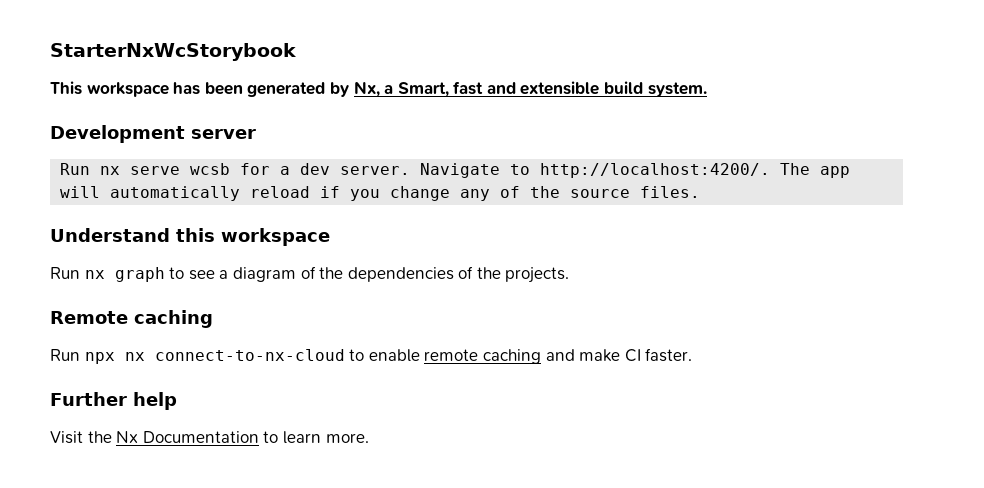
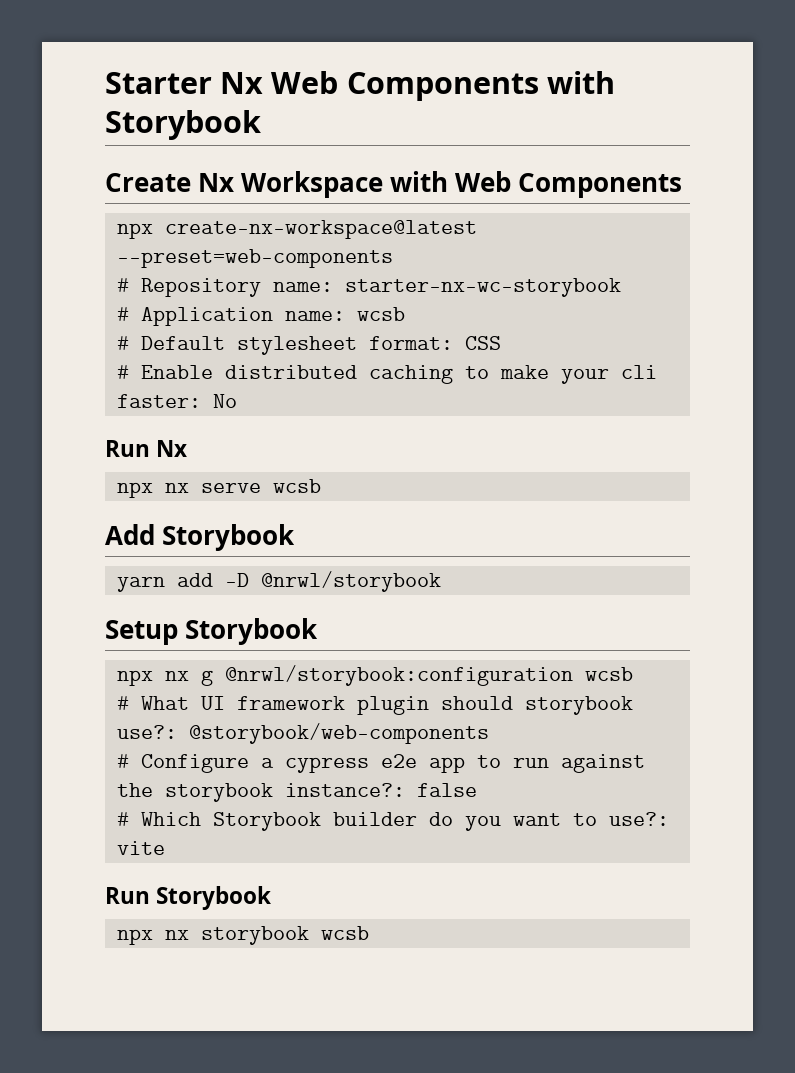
- StarterNxWcStorybook
- This workspace has been generated by Nx, a Smart, fast and extensible build system.
- Development server
- Run nx serve wcsb for a dev server. Navigate to http://localhost:4200/. The app will automatically reload if you change any of the source files.
- Understand this workspace
- Run nx graph to see a diagram of the dependencies of the projects.
- Remote caching
- Run npx nx connect-to-nx-cloud to enable remote caching and make CI faster.
- Further help
- Visit the Nx Documentation to learn more.
+ Starter Nx Web Components with Storybook
+ Create Nx Workspace with Web Components
+ npx create-nx-workspace@latest --preset=web-components
+ # Repository name: starter-nx-wc-storybook
+ # Application name: wcsb
+ # Default stylesheet format: CSS
+ # Enable distributed caching to make your cli faster: No
+ Run Nx
+ npx nx serve wcsb
+ Add Storybook
+ yarn add -D @nrwl/storybook
+ Setup Storybook
+ npx nx g @nrwl/storybook:configuration wcsb
+ # What UI framework plugin should storybook use?: @storybook/web-components
+ # Configure a cypress e2e app to run against the storybook instance?: false
+ # Which Storybook builder do you want to use?: vite
+ Run Storybook
+ npx nx storybook wcsb

